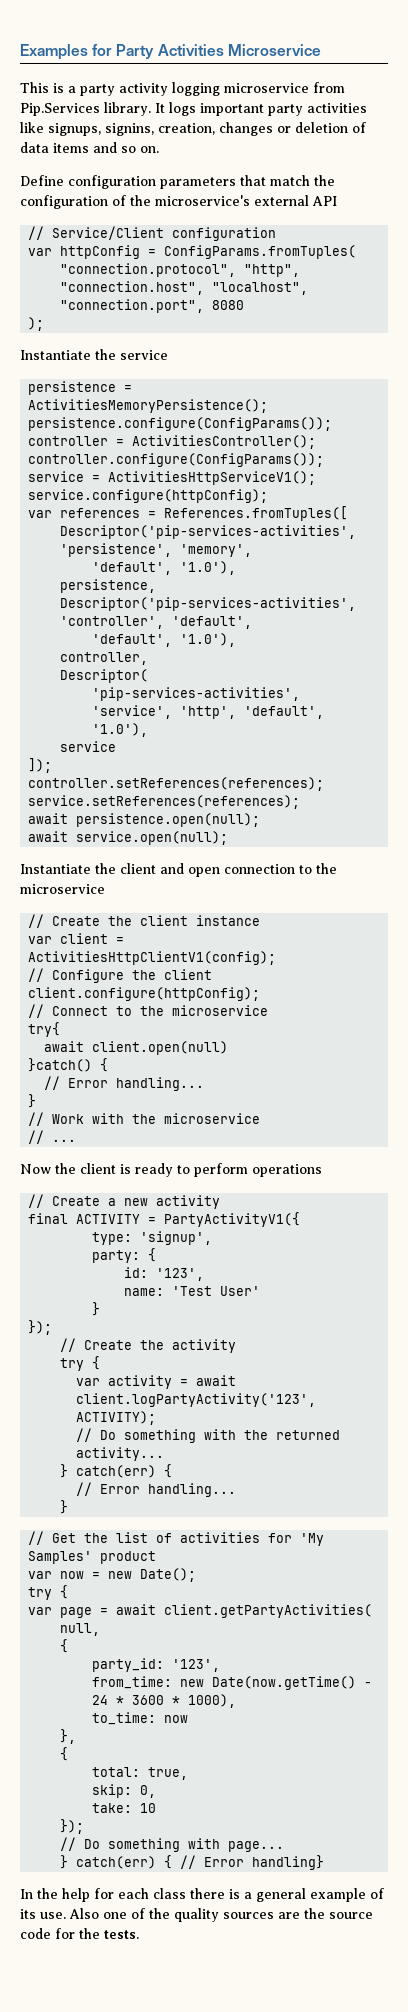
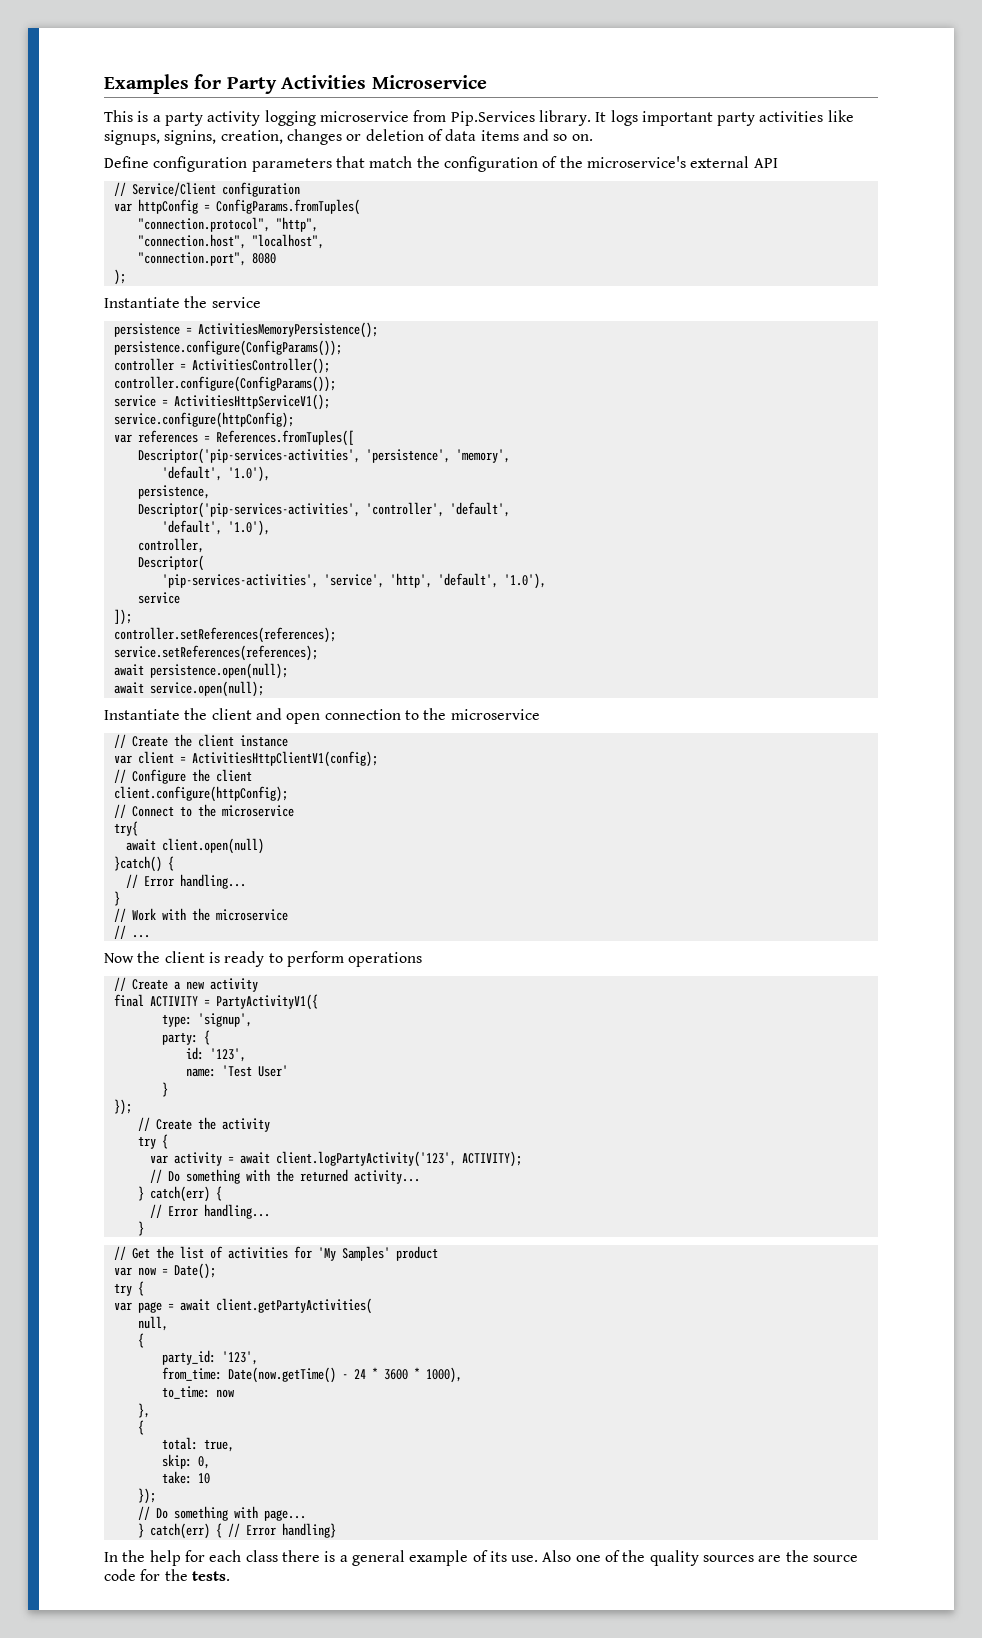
- var now = new Date();
+ var now = Date();
- from_time: new Date(now.getTime() - 24 * 3600 * 1000),
+ from_time: Date(now.getTime() - 24 * 3600 * 1000),

